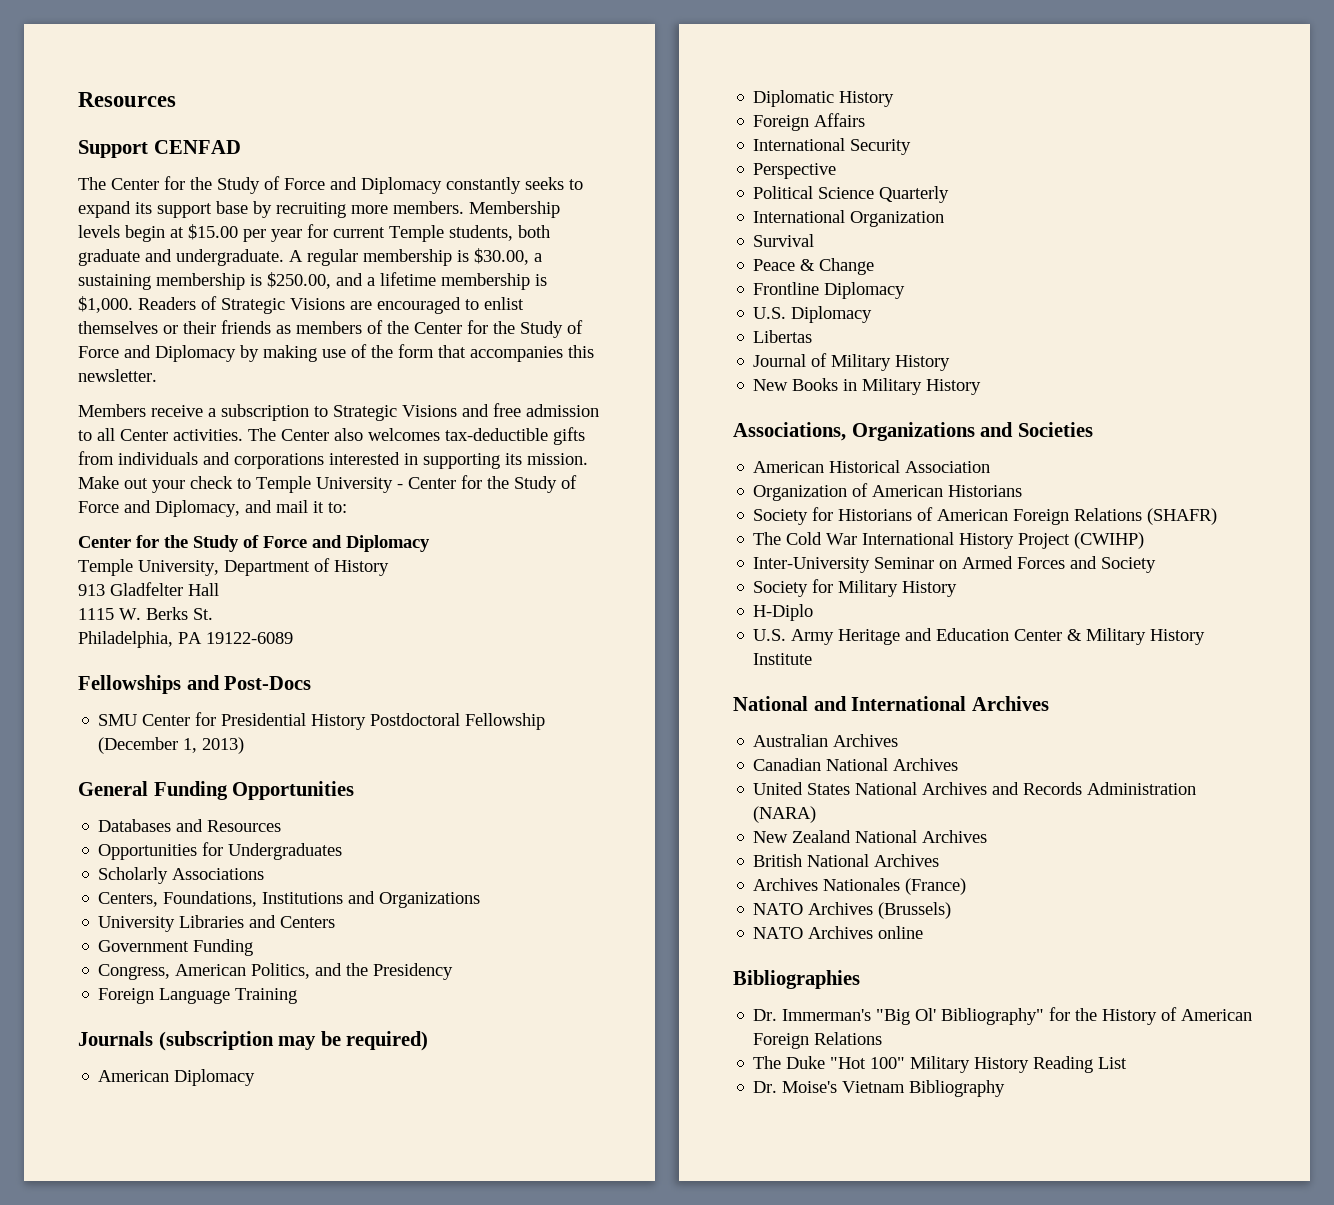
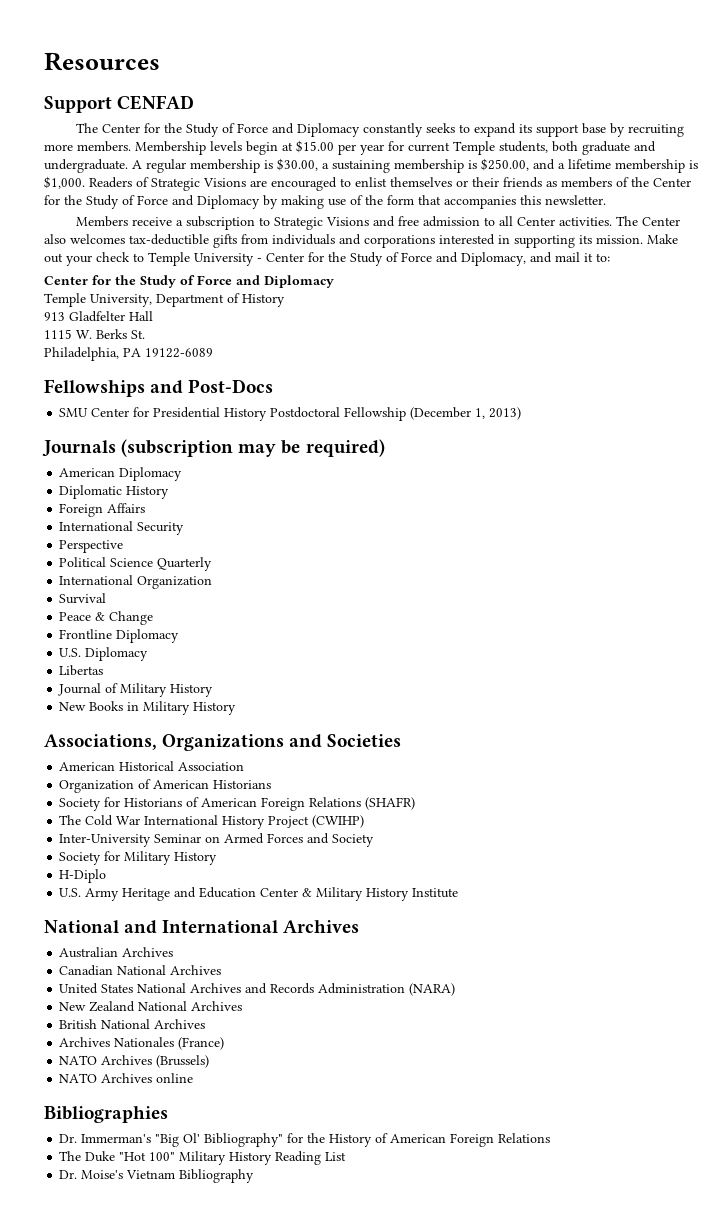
- General Funding Opportunities
- Databases and Resources
- Opportunities for Undergraduates
- Scholarly Associations
- Centers, Foundations, Institutions and Organizations
- University Libraries and Centers
- Government Funding
- Congress, American Politics, and the Presidency
- Foreign Language Training

